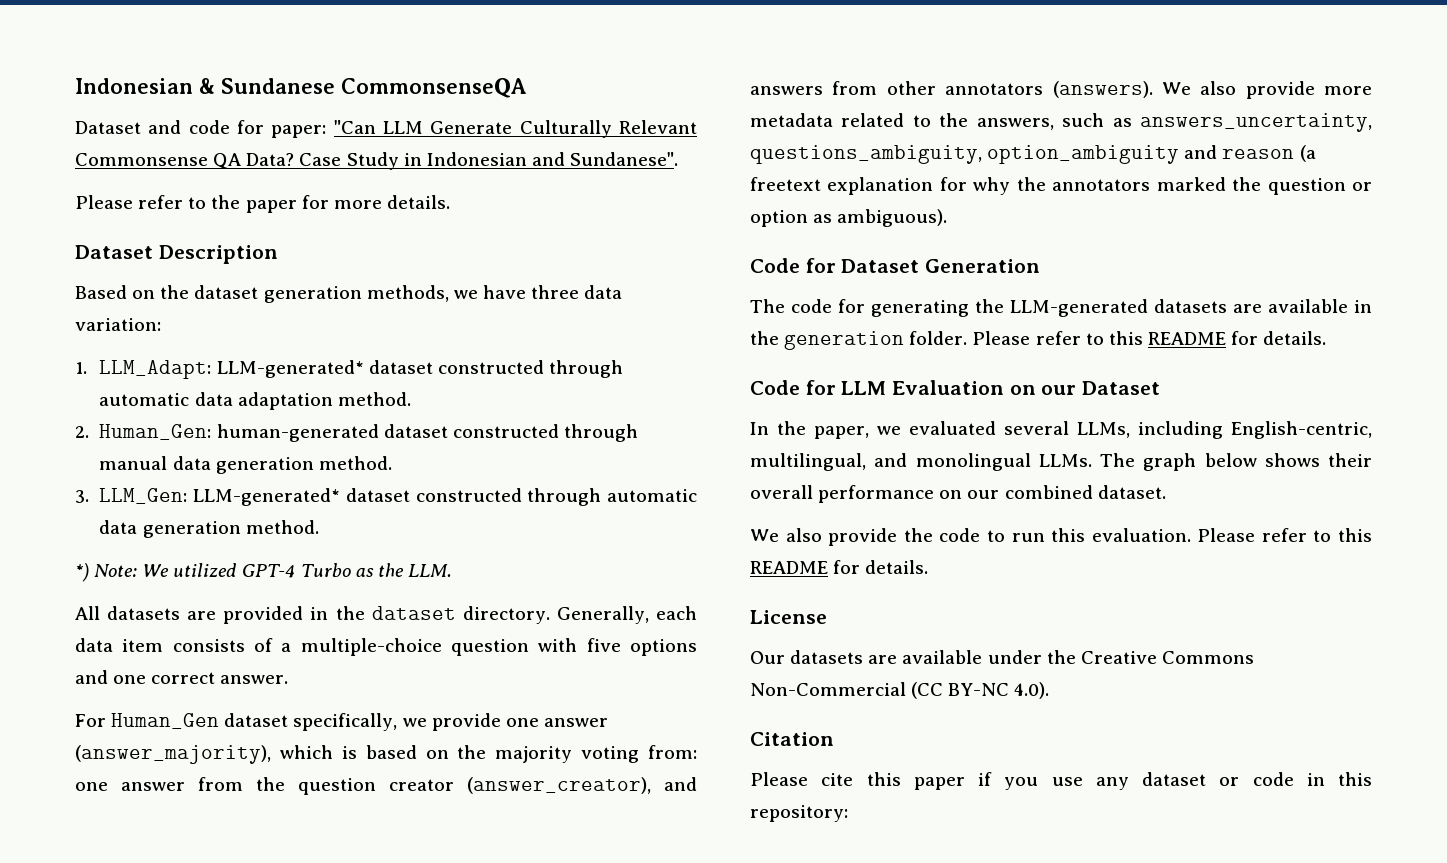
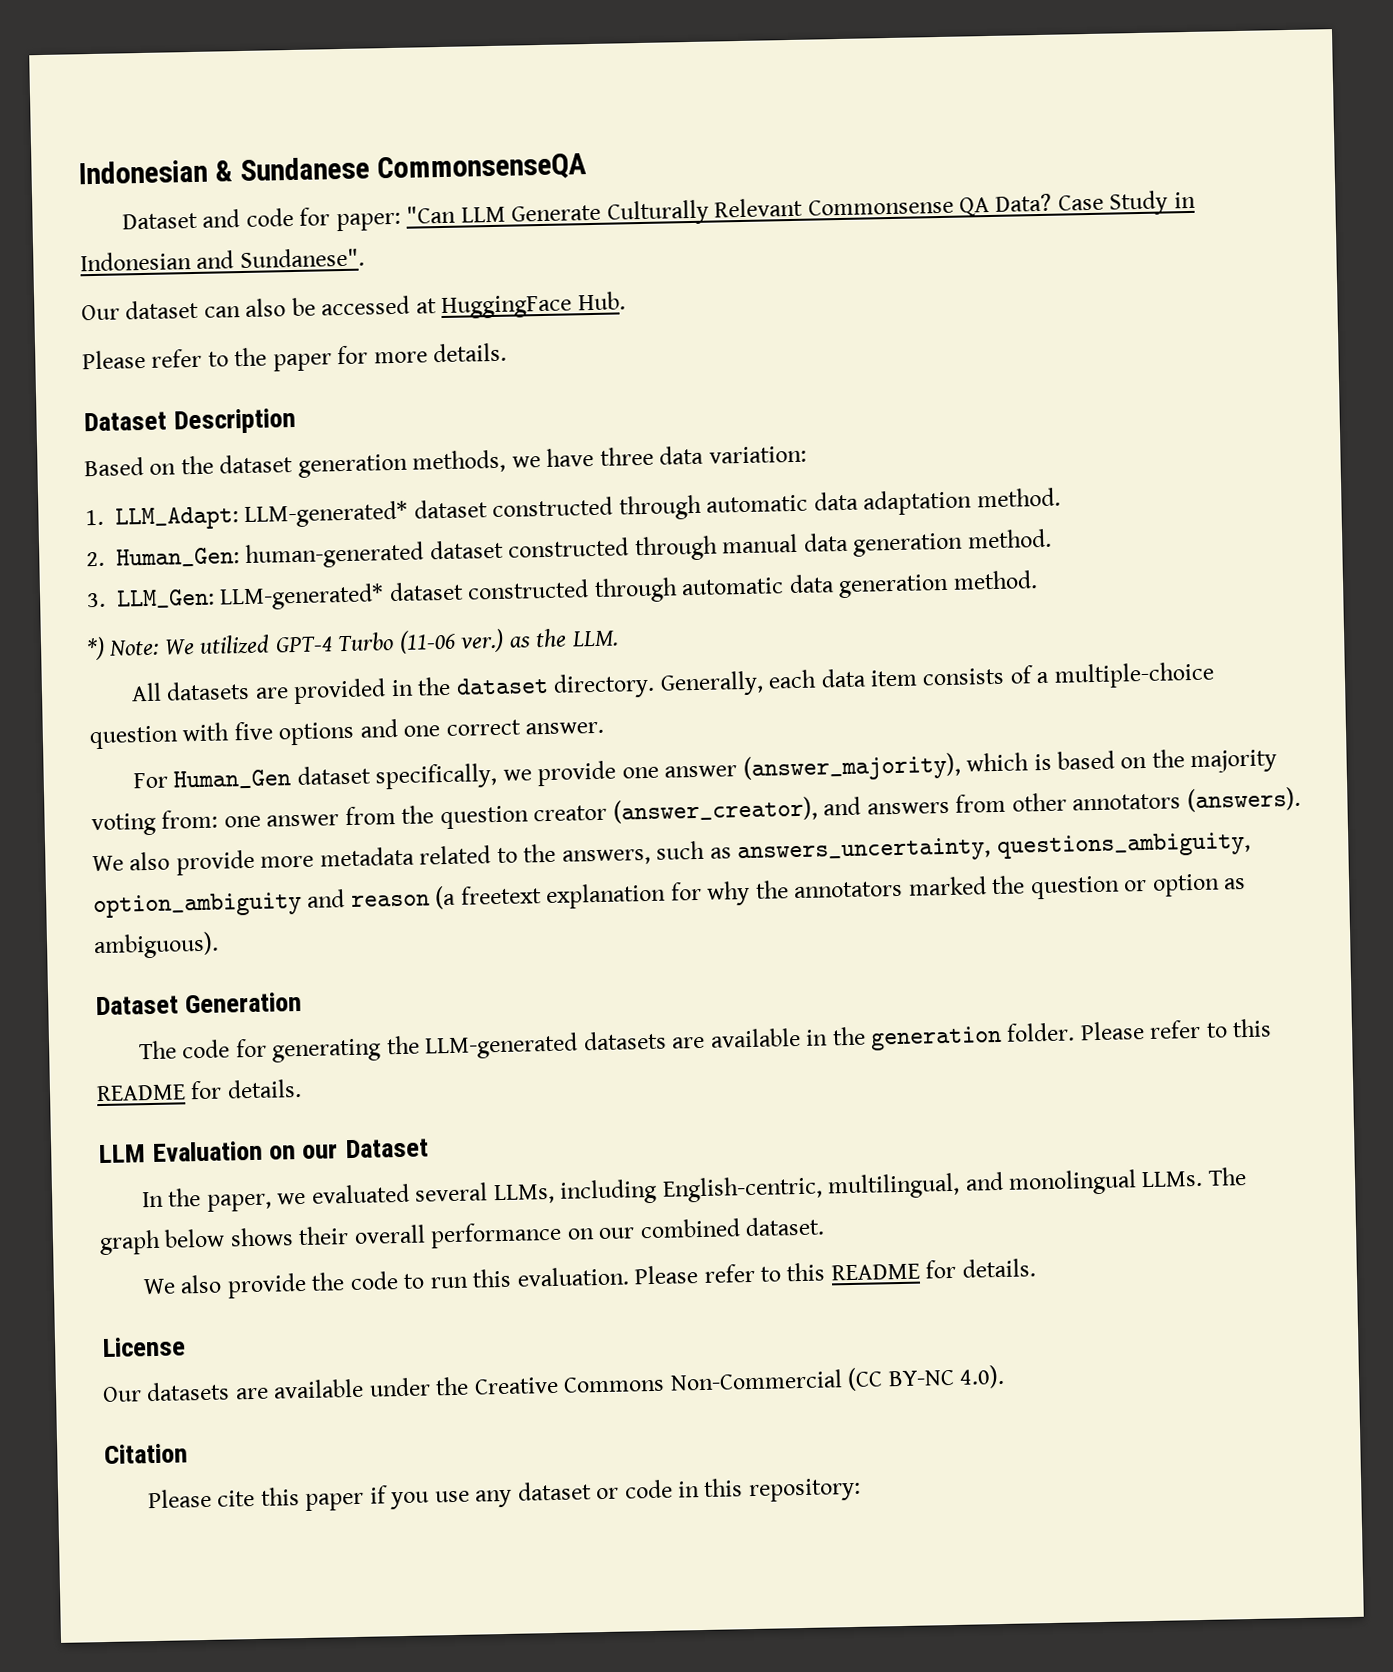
+ Our dataset can also be accessed at HuggingFace Hub.
- *) Note: We utilized GPT-4 Turbo as the LLM.
+ *) Note: We utilized GPT-4 Turbo (11-06 ver.) as the LLM.
- Code for Dataset Generation
+ Dataset Generation
- Code for LLM Evaluation on our Dataset
+ LLM Evaluation on our Dataset

